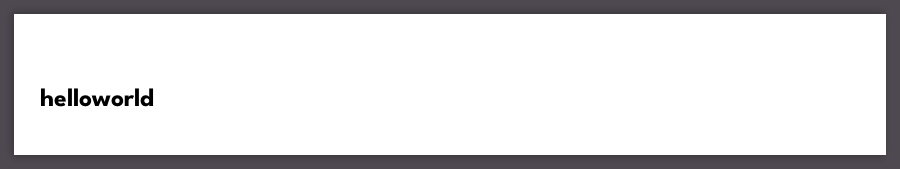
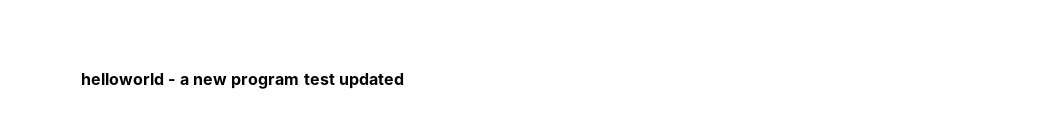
- helloworld
+ helloworld - a new program test updated

